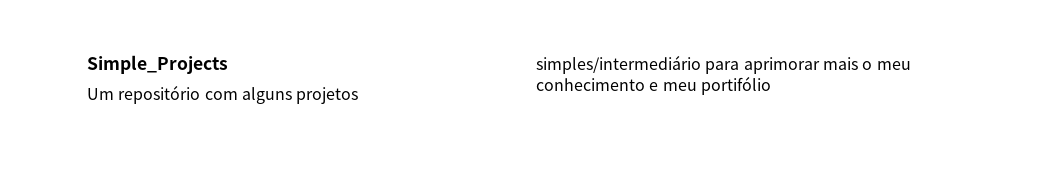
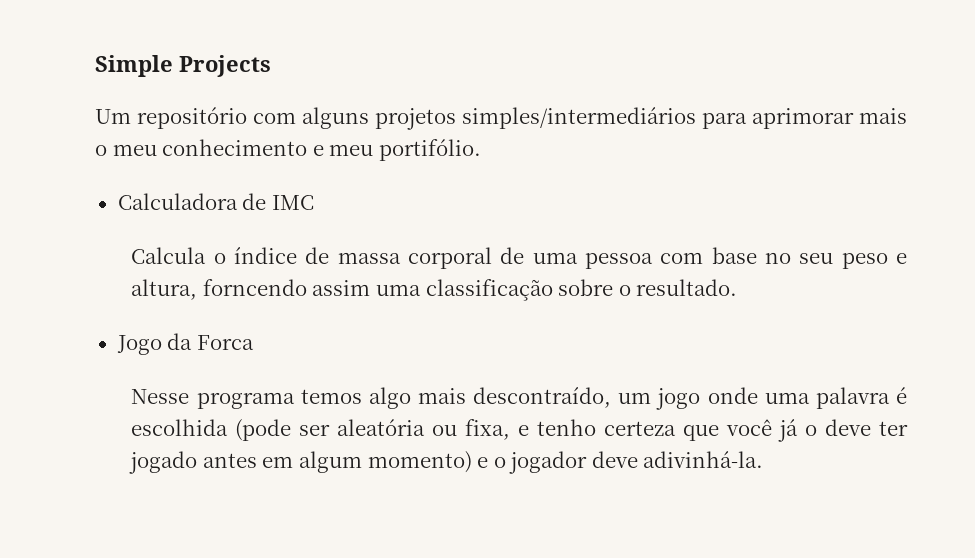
- Simple_Projects
+ Simple Projects
- Um repositório com alguns projetos simples/intermediário para aprimorar mais o meu conhecimento e meu portifólio
+ Um repositório com alguns projetos simples/intermediários para aprimorar mais o meu conhecimento e meu portifólio.
+ Calculadora de IMC
+ Calcula o índice de massa corporal de uma pessoa com base no seu peso e altura, forncendo assim uma classificação sobre o resultado.
+ Jogo da Forca
+ Nesse programa temos algo mais descontraído, um jogo onde uma palavra é escolhida (pode ser aleatória ou fixa, e tenho certeza que você já o deve ter jogado antes em algum momento) e o jogador deve adivinhá-la.

